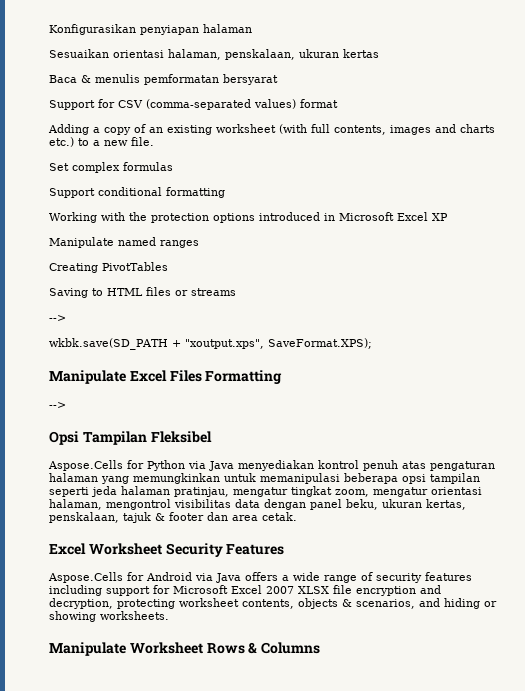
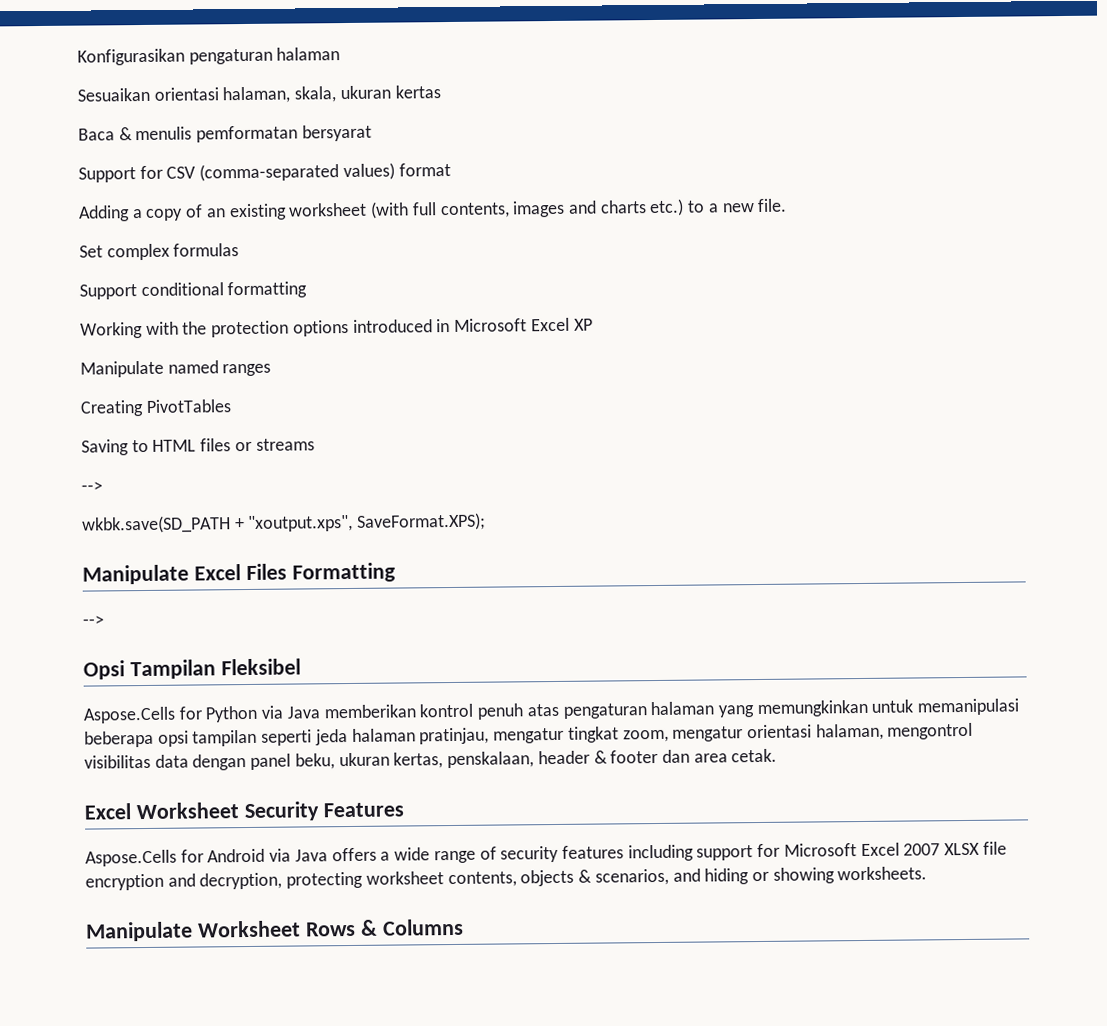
- Konfigurasikan penyiapan halaman
+ Konfigurasikan pengaturan halaman
- Sesuaikan orientasi halaman, penskalaan, ukuran kertas
+ Sesuaikan orientasi halaman, skala, ukuran kertas
- Aspose.Cells for Python via Java menyediakan kontrol penuh atas pengaturan halaman yang memungkinkan untuk memanipulasi beberapa opsi tampilan seperti jeda halaman pratinjau, mengatur tingkat zoom, mengatur orientasi halaman, mengontrol visibilitas data dengan panel beku, ukuran kertas, penskalaan, tajuk & footer dan area cetak.
+ Aspose.Cells for Python via Java memberikan kontrol penuh atas pengaturan halaman yang memungkinkan untuk memanipulasi beberapa opsi tampilan seperti jeda halaman pratinjau, mengatur tingkat zoom, mengatur orientasi halaman, mengontrol visibilitas data dengan panel beku, ukuran kertas, penskalaan, header & footer dan area cetak.

